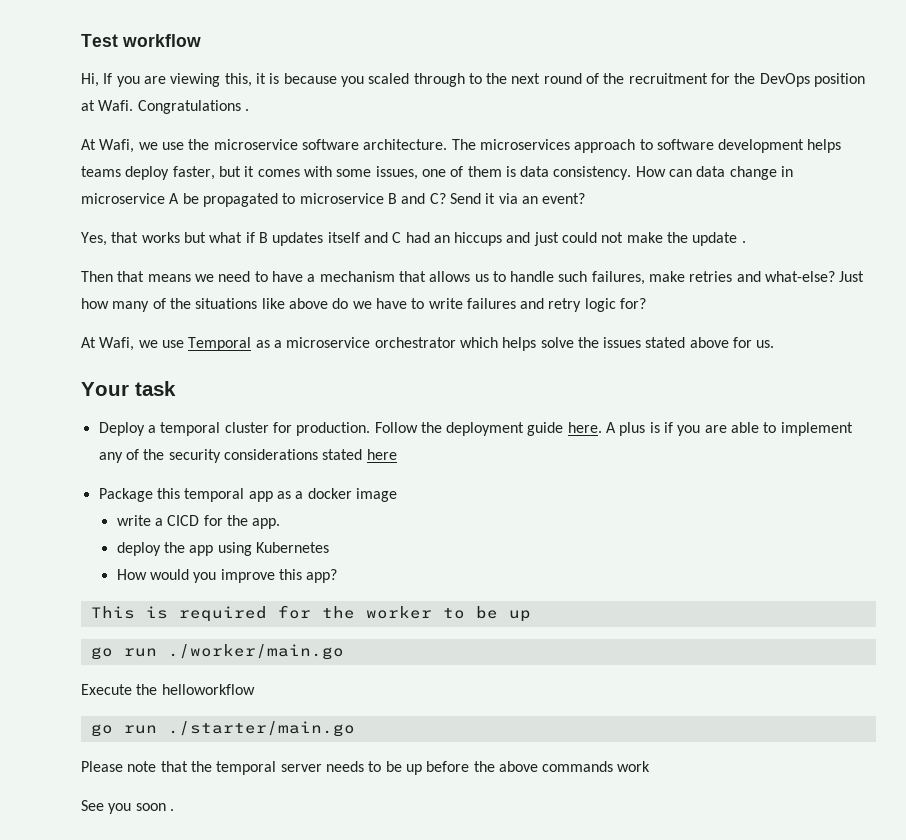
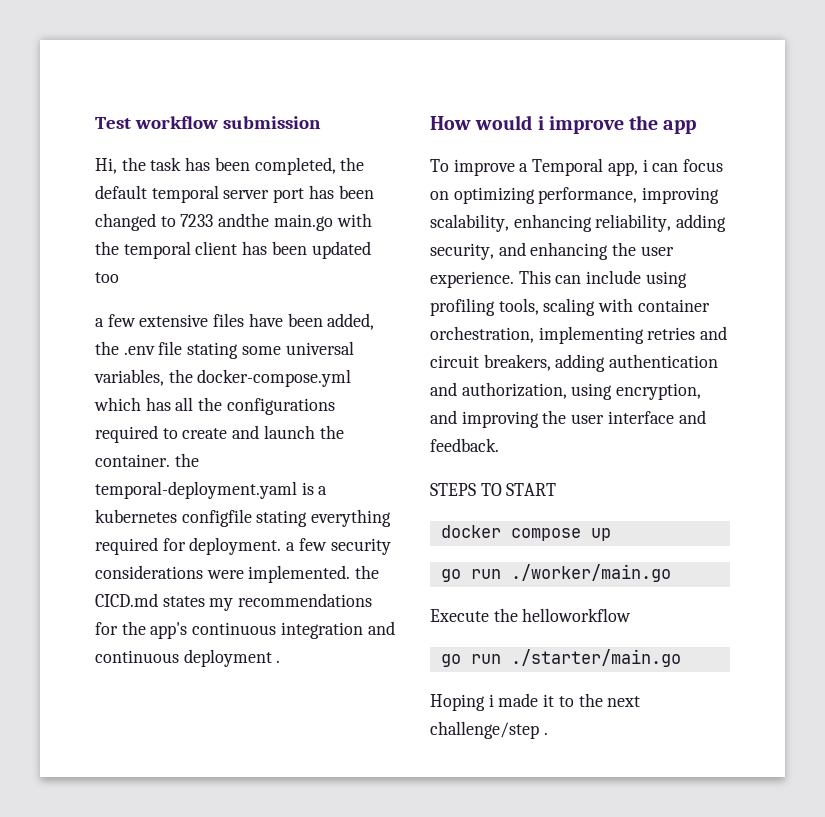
- Test workflow
+ Test workflow submission
- Hi, If you are viewing this, it is because you scaled through to the next round of the recruitment for the DevOps position at Wafi. Congratulations .
- At Wafi, we use the microservice software architecture. The microservices approach to software development helps teams deploy faster, but it comes with some issues, one of them is data consistency. How can data change in microservice A be propagated to microservice B and C? Send it via an event?
- Yes, that works but what if B updates itself and C had an hiccups and just could not make the update .
- Then that means we need to have a mechanism that allows us to handle such failures, make retries and what-else? Just how many of the situations like above do we have to write failures and retry logic for?
- At Wafi, we use Temporal as a microservice orchestrator which helps solve the issues stated above for us.
- Your task
- Deploy a temporal cluster for production. Follow the deployment guide here. A plus is if you are able to implement any of the security considerations stated here
- Package this temporal app as a docker image
- write a CICD for the app.
- deploy the app using Kubernetes
- How would you improve this app?
- This is required for the worker to be up
+ Hi, the task has been completed, the default temporal server port has been changed to 7233 andthe main.go with the temporal client has been updated too
+ a few extensive files have been added, the .env file stating some universal variables, the docker-compose.yml which has all the configurations required to create and launch the container. the temporal-deployment.yaml is a kubernetes configfile stating everything required for deployment. a few security considerations were implemented. the CICD.md states my recommendations for the app's continuous integration and continuous deployment .
+ How would i improve the app
+ To improve a Temporal app, i can focus on optimizing performance, improving scalability, enhancing reliability, adding security, and enhancing the user experience. This can include using profiling tools, scaling with container orchestration, implementing retries and circuit breakers, adding authentication and authorization, using encryption, and improving the user interface and feedback.
+ STEPS TO START
+ docker compose up
- Please note that the temporal server needs to be up before the above commands work
- See you soon .
+ Hoping i made it to the next challenge/step .

